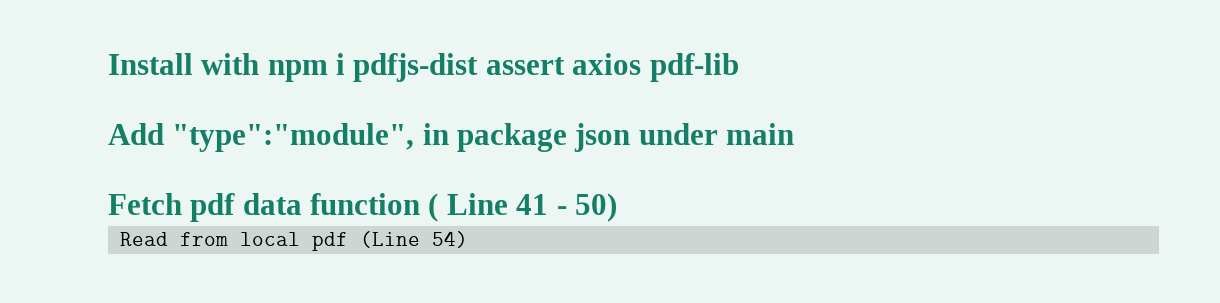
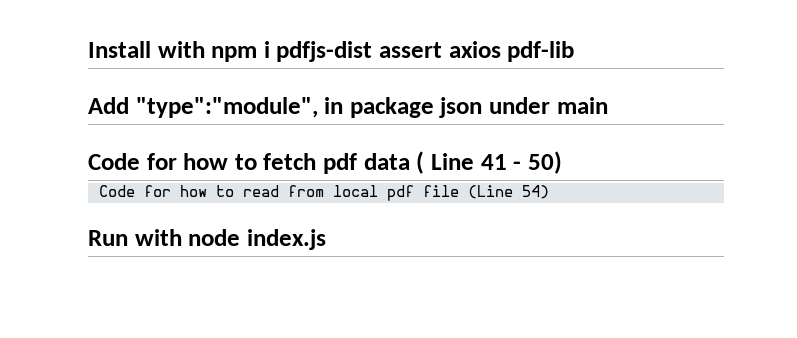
- Fetch pdf data function ( Line 41 - 50)
+ Code for how to fetch pdf data ( Line 41 - 50)
- Read from local pdf (Line 54)
+ Code for how to read from local pdf file (Line 54)
+ Run with node index.js

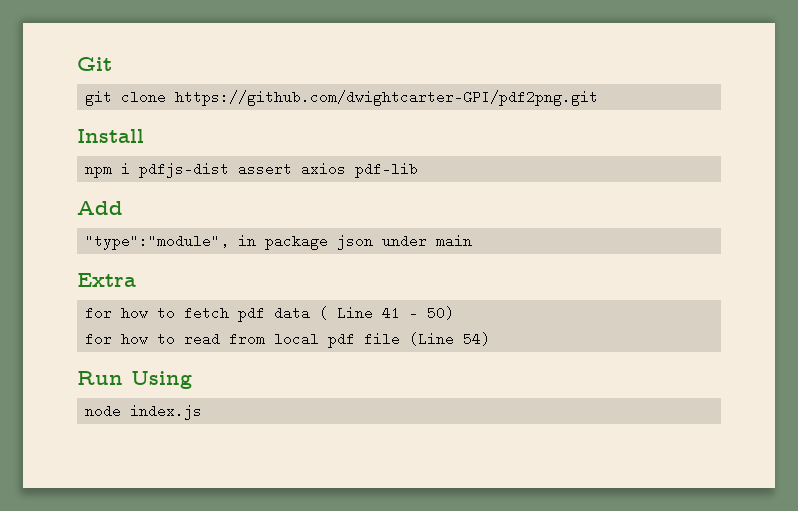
+ Git
+ git clone https://github.com/dwightcarter-GPI/pdf2png.git
- Install with npm i pdfjs-dist assert axios pdf-lib
+ Install
+ npm i pdfjs-dist assert axios pdf-lib
- Add "type":"module", in package json under main
+ Add
+ "type":"module", in package json under main
- Code for how to fetch pdf data ( Line 41 - 50)
+ Extra
+ for how to fetch pdf data ( Line 41 - 50)
- Code for how to read from local pdf file (Line 54)
+ for how to read from local pdf file (Line 54)
- Run with node index.js
+ Run Using
+ node index.js

